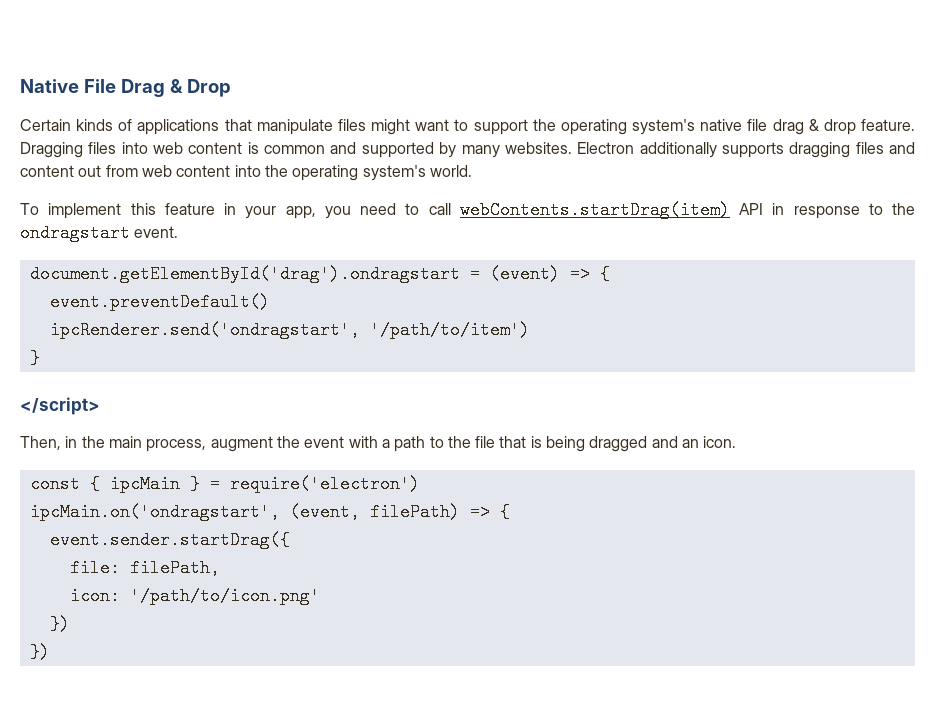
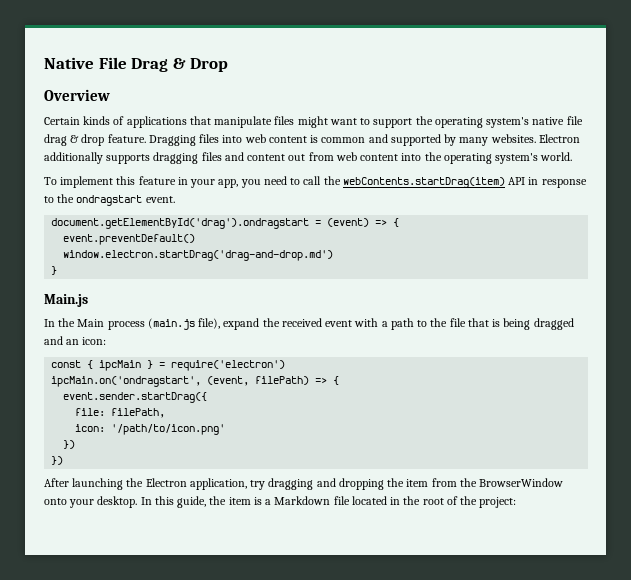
+ Overview
- To implement this feature in your app, you need to call webContents.startDrag(item) API in response to the ondragstart event.
+ To implement this feature in your app, you need to call the webContents.startDrag(item) API in response to the ondragstart event.
- ipcRenderer.send('ondragstart', '/path/to/item')
+ window.electron.startDrag('drag-and-drop.md')
- </script>
- Then, in the main process, augment the event with a path to the file that is being dragged and an icon.
+ Main.js
+ In the Main process (main.js file), expand the received event with a path to the file that is being dragged and an icon:
+ After launching the Electron application, try dragging and dropping the item from the BrowserWindow onto your desktop. In this guide, the item is a Markdown file located in the root of the project:

